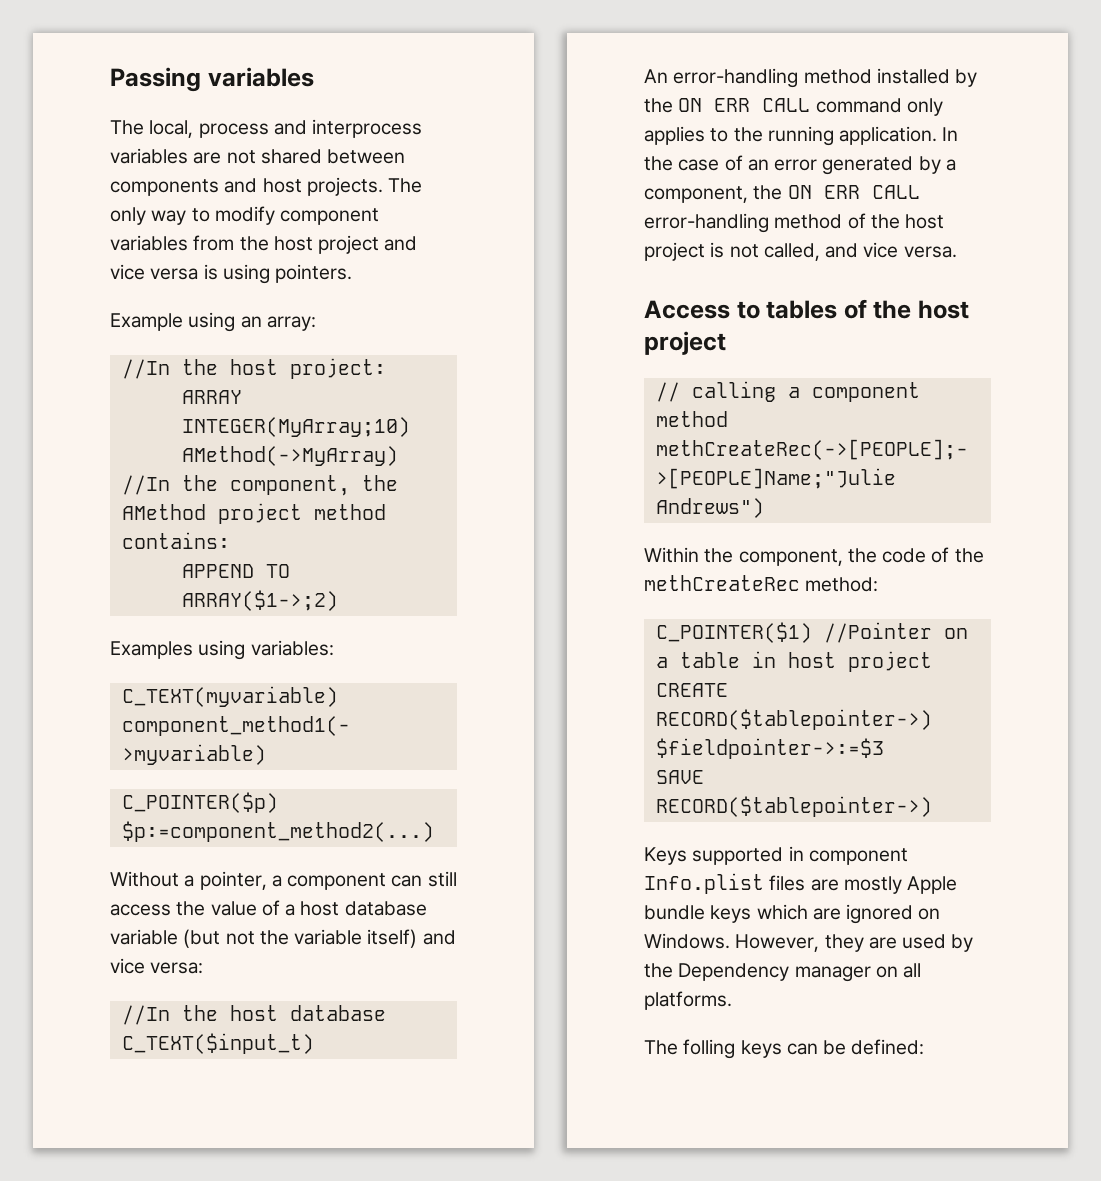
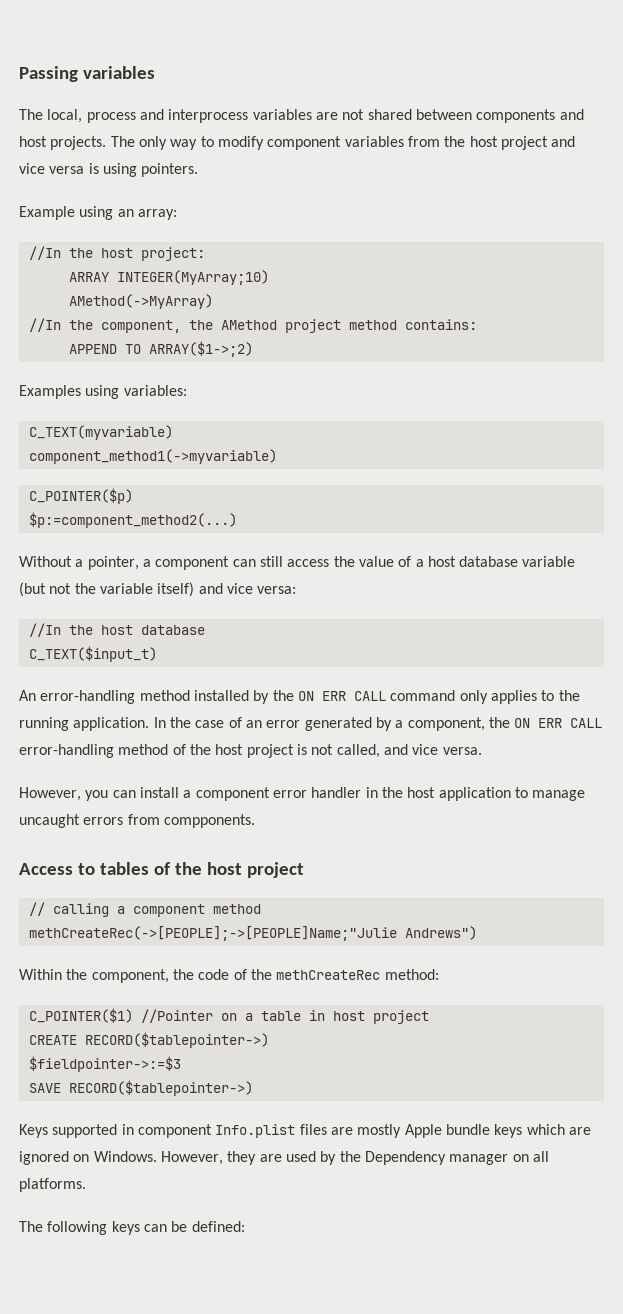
+ However, you can install a component error handler in the host application to manage uncaught errors from compponents.
- The folling keys can be defined:
+ The following keys can be defined:

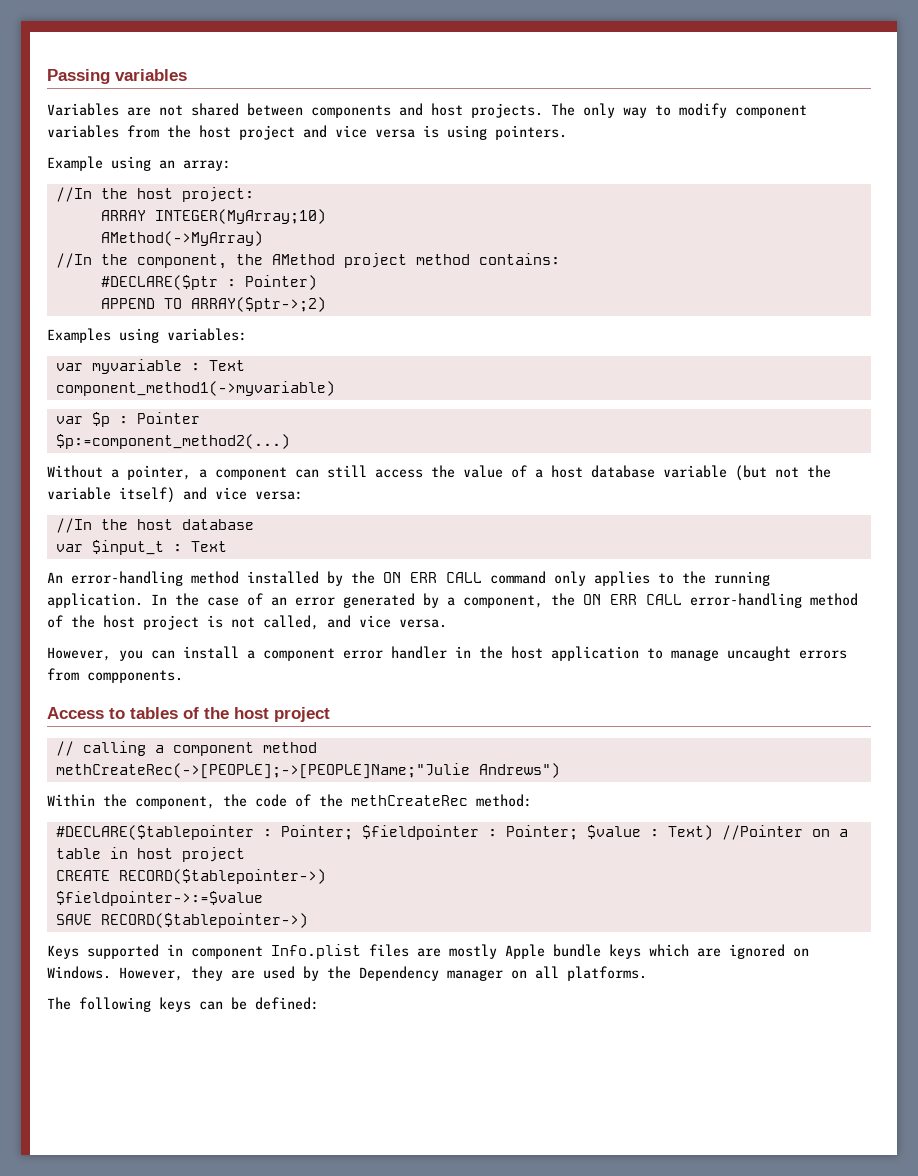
- The local, process and interprocess variables are not shared between components and host projects.
+ Variables are not shared between components and host projects.
+ #DECLARE($ptr : Pointer)
- APPEND TO ARRAY($1->;2)
+ APPEND TO ARRAY($ptr->;2)
- C_TEXT(myvariable)
+ var myvariable : Text
  component_method1(->myvariable)
- C_POINTER($p)
+ var $p : Pointer
- C_TEXT($input_t)
+ var $input_t : Text
- C_POINTER($1) //Pointer on a table in host project
+ #DECLARE($tablepointer : Pointer; $fieldpointer : Pointer; $value : Text) //Pointer on a table in host project
- $fieldpointer->:=$3
+ $fieldpointer->:=$value

